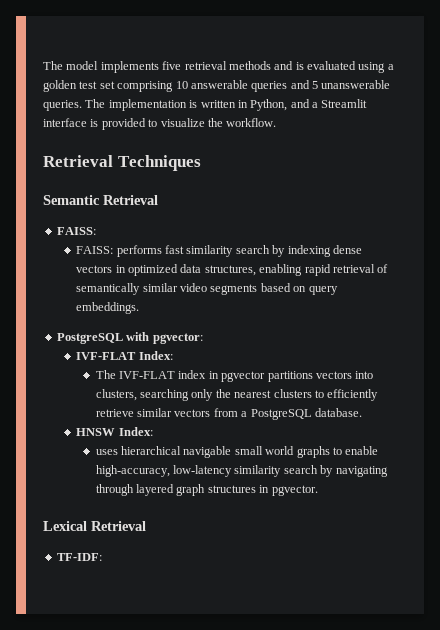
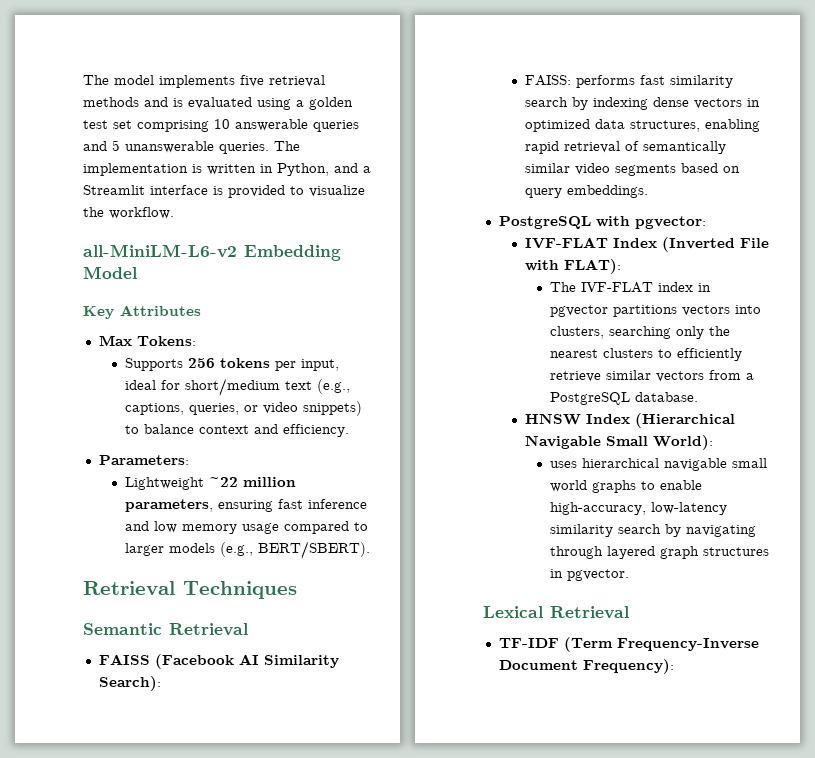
+ all-MiniLM-L6-v2 Embedding Model
+ Key Attributes
+ Max Tokens:
+ Supports 256 tokens per input, ideal for short/medium text (e.g., captions, queries, or video snippets) to balance context and efficiency.
+ Parameters:
+ Lightweight ~22 million parameters, ensuring fast inference and low memory usage compared to larger models (e.g., BERT/SBERT).
  Semantic Retrieval
- FAISS:
+ FAISS (Facebook AI Similarity Search):
- IVF-FLAT Index:
+ IVF-FLAT Index (Inverted File with FLAT):
- HNSW Index:
+ HNSW Index (Hierarchical Navigable Small World):
- TF-IDF:
+ TF-IDF (Term Frequency-Inverse Document Frequency):

